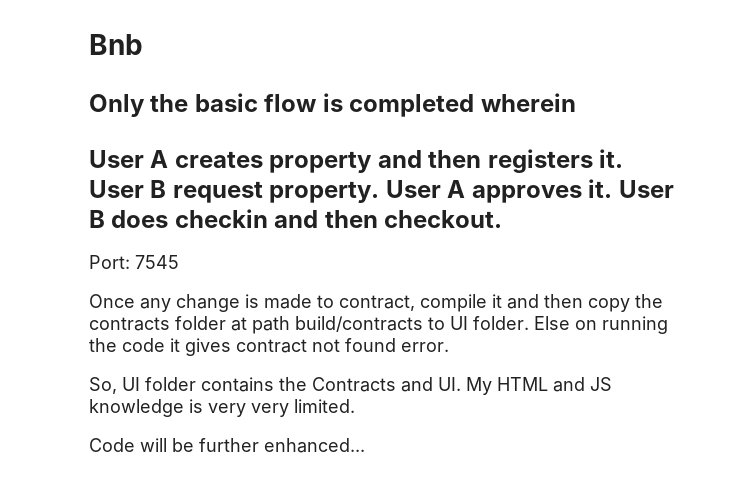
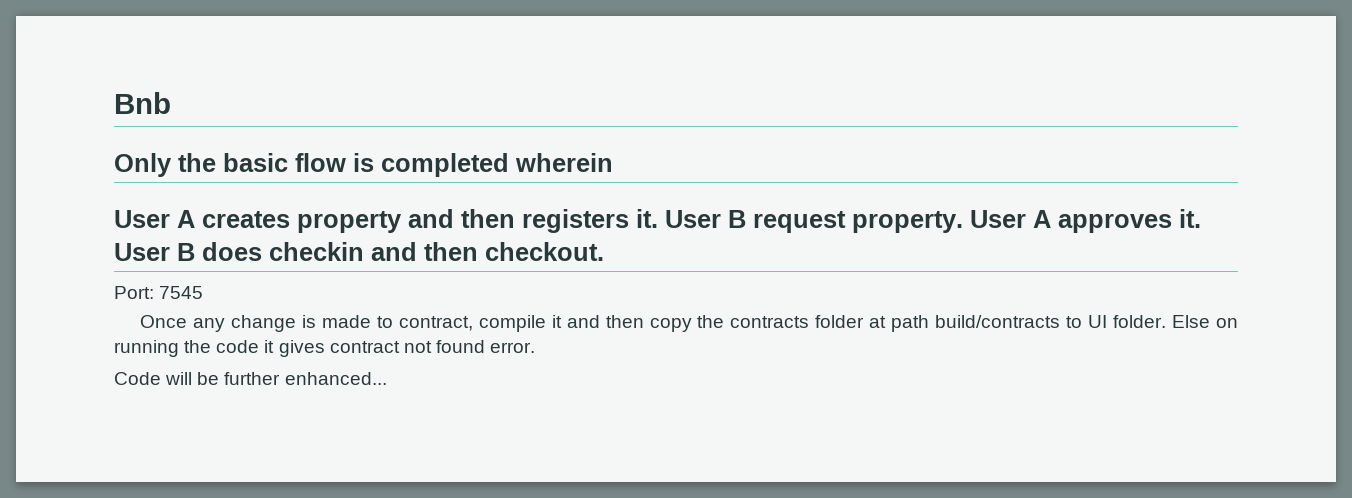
- So, UI folder contains the Contracts and UI. My HTML and JS knowledge is very very limited.

